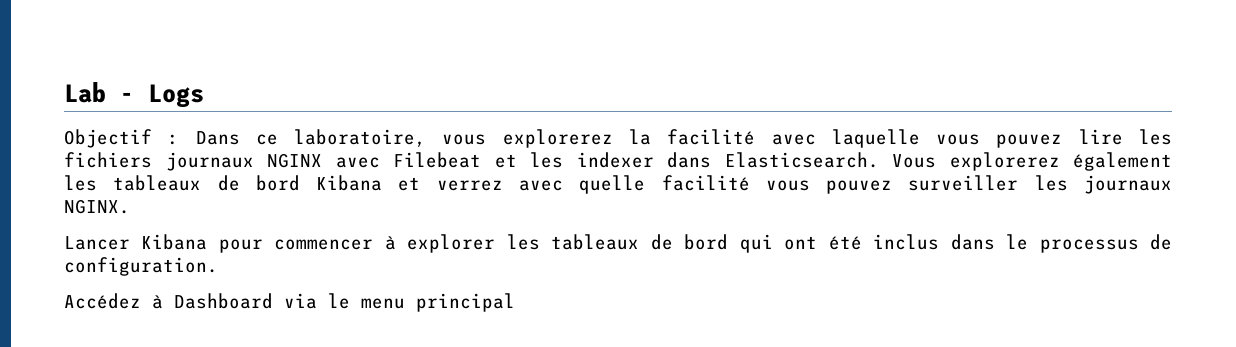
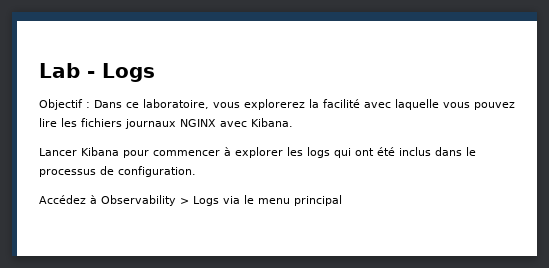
- Objectif : Dans ce laboratoire, vous explorerez la facilité avec laquelle vous pouvez lire les fichiers journaux NGINX avec Filebeat et les indexer dans Elasticsearch. Vous explorerez également les tableaux de bord Kibana et verrez avec quelle facilité vous pouvez surveiller les journaux NGINX.
+ Objectif : Dans ce laboratoire, vous explorerez la facilité avec laquelle vous pouvez lire les fichiers journaux NGINX avec Kibana.
- Lancer Kibana pour commencer à explorer les tableaux de bord qui ont été inclus dans le processus de configuration.
+ Lancer Kibana pour commencer à explorer les logs qui ont été inclus dans le processus de configuration.
- Accédez à Dashboard via le menu principal
+ Accédez à Observability > Logs via le menu principal

